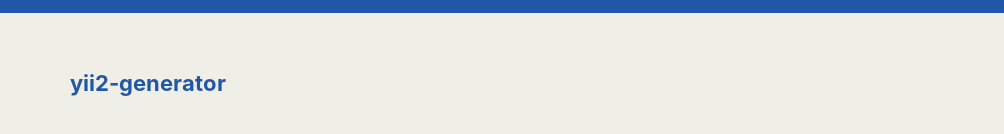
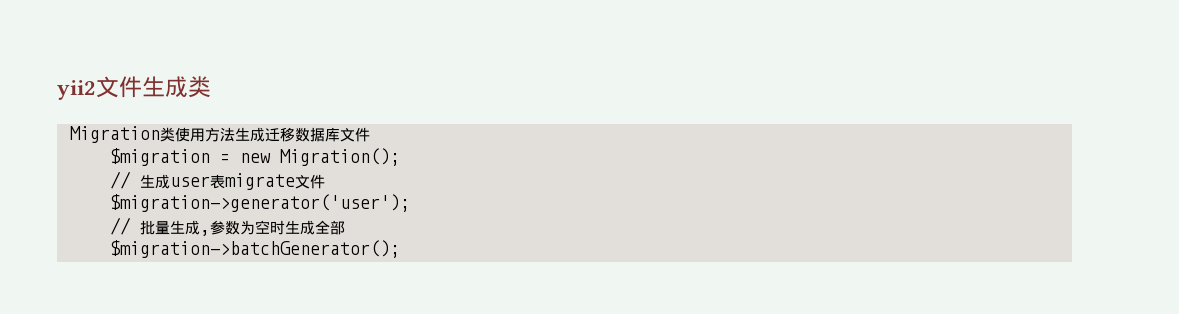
- yii2-generator
+ yii2文件生成类
+ Migration类使用方法生成迁移数据库文件
+ $migration = new Migration();
+ // 生成user表migrate文件
+ $migration->generator('user');
+ // 批量生成,参数为空时生成全部
+ $migration->batchGenerator();

